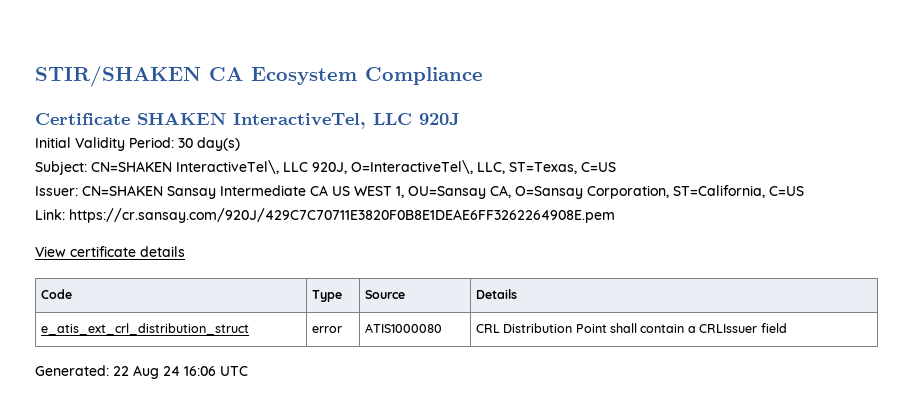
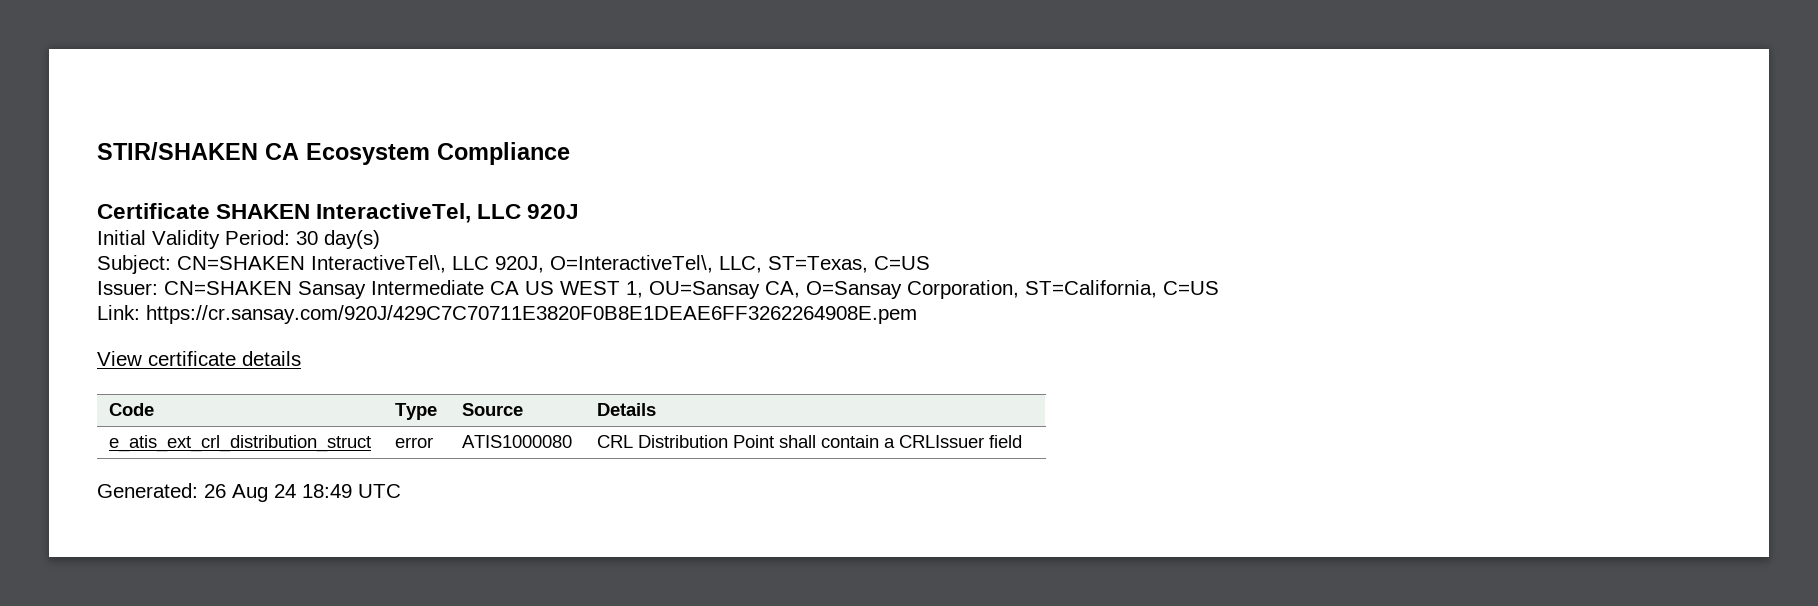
- Generated: 22 Aug 24 16:06 UTC
+ Generated: 26 Aug 24 18:49 UTC

